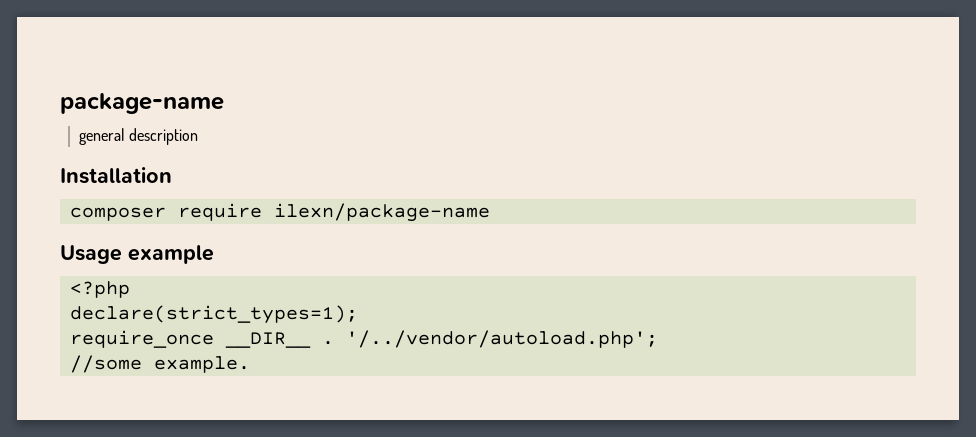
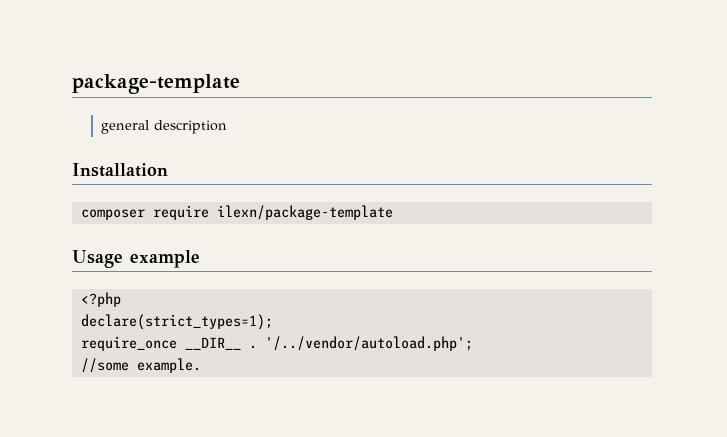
- package-name
+ package-template
- composer require ilexn/package-name
+ composer require ilexn/package-template

